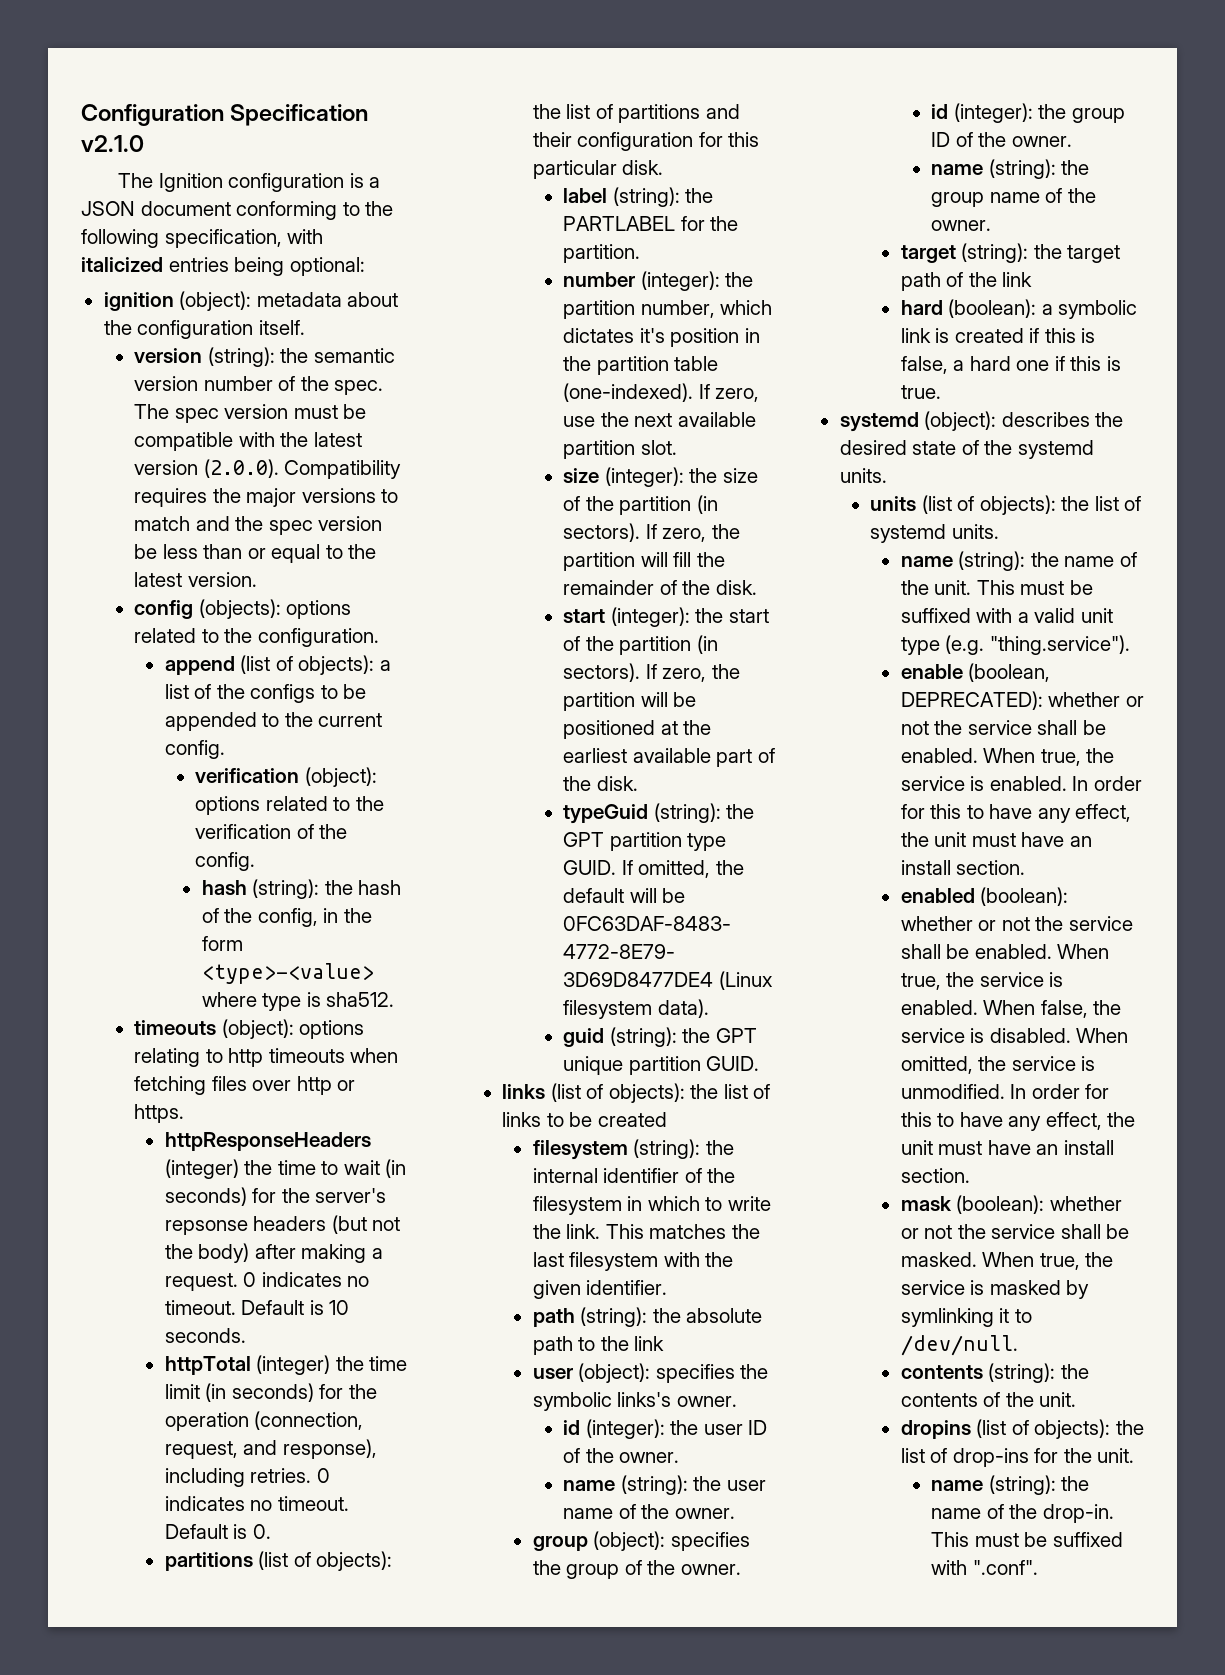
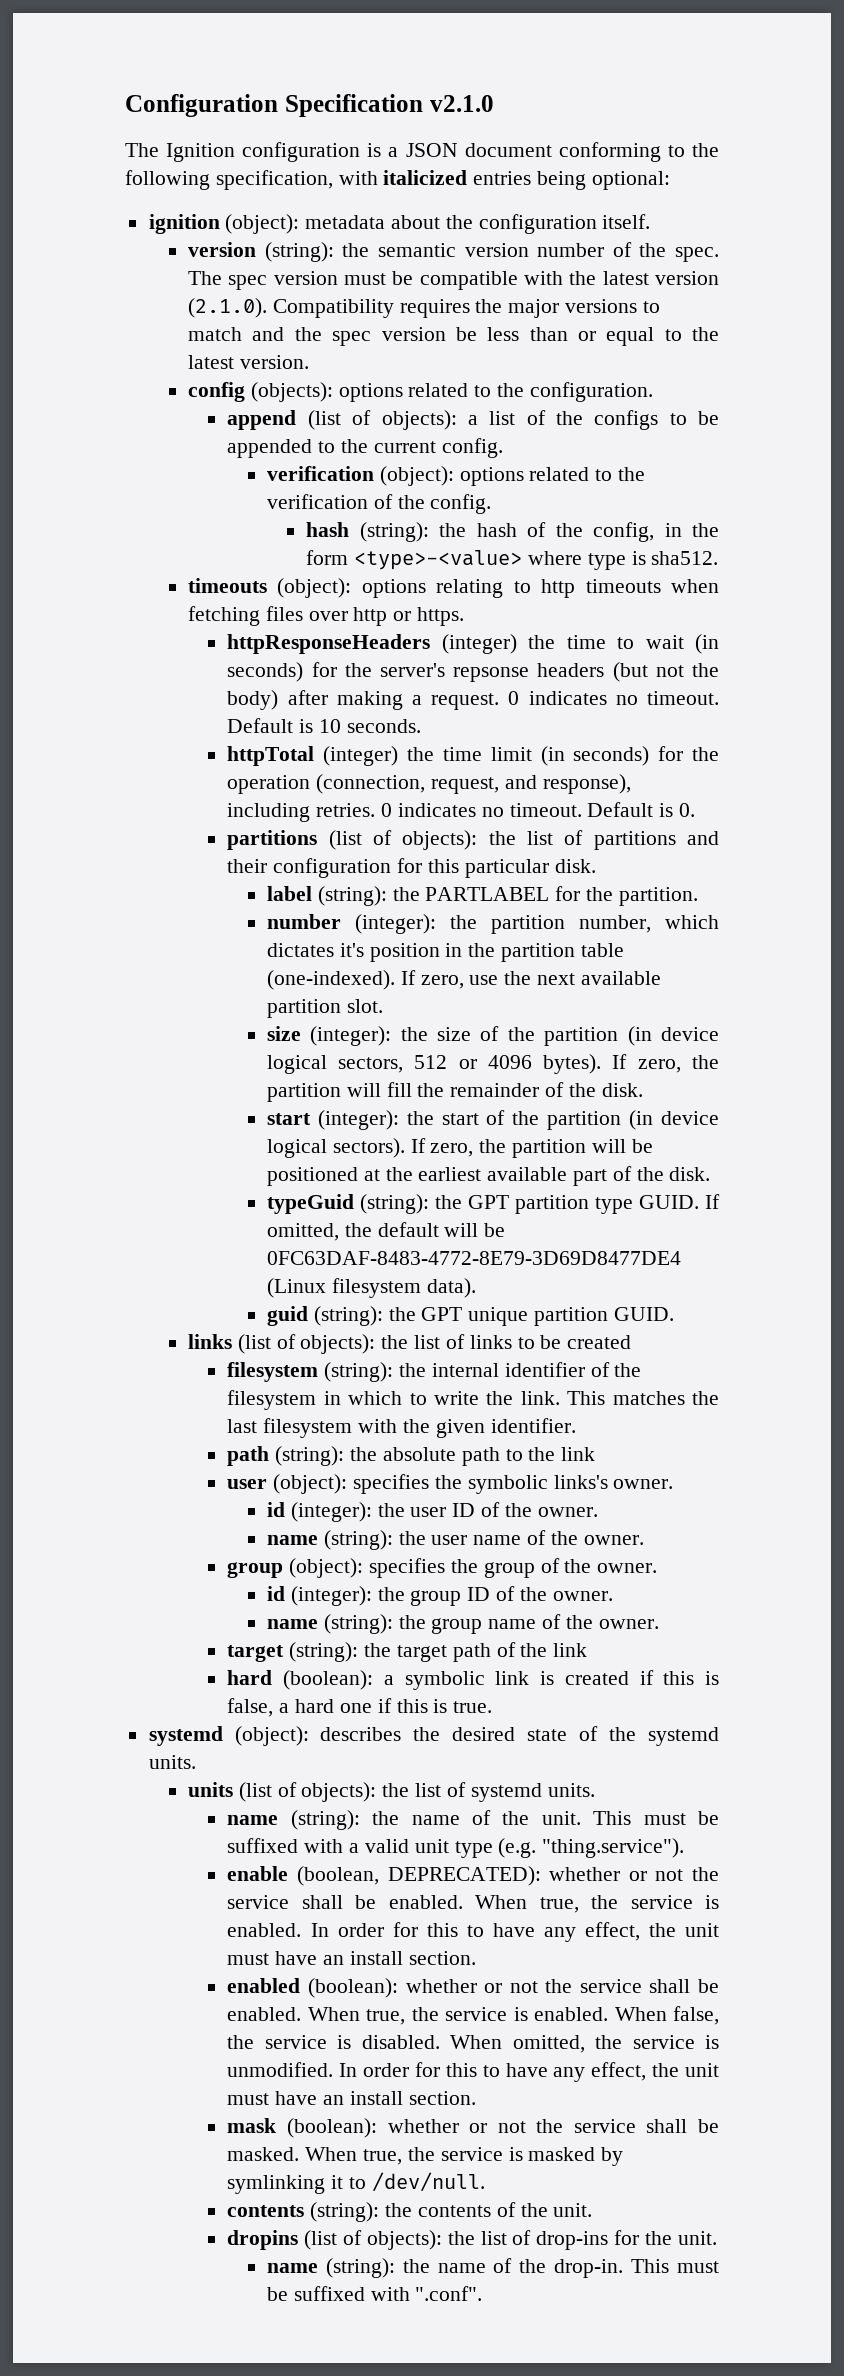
- The spec version must be compatible with the latest version (2.0.0). Compatibility requires the major versions to match and the spec version be less than or equal to the latest version.
+ The spec version must be compatible with the latest version (2.1.0). Compatibility requires the major versions to match and the spec version be less than or equal to the latest version.
- size (integer): the size of the partition (in sectors).
+ size (integer): the size of the partition (in device logical sectors, 512 or 4096 bytes).
- start (integer): the start of the partition (in sectors).
+ start (integer): the start of the partition (in device logical sectors).

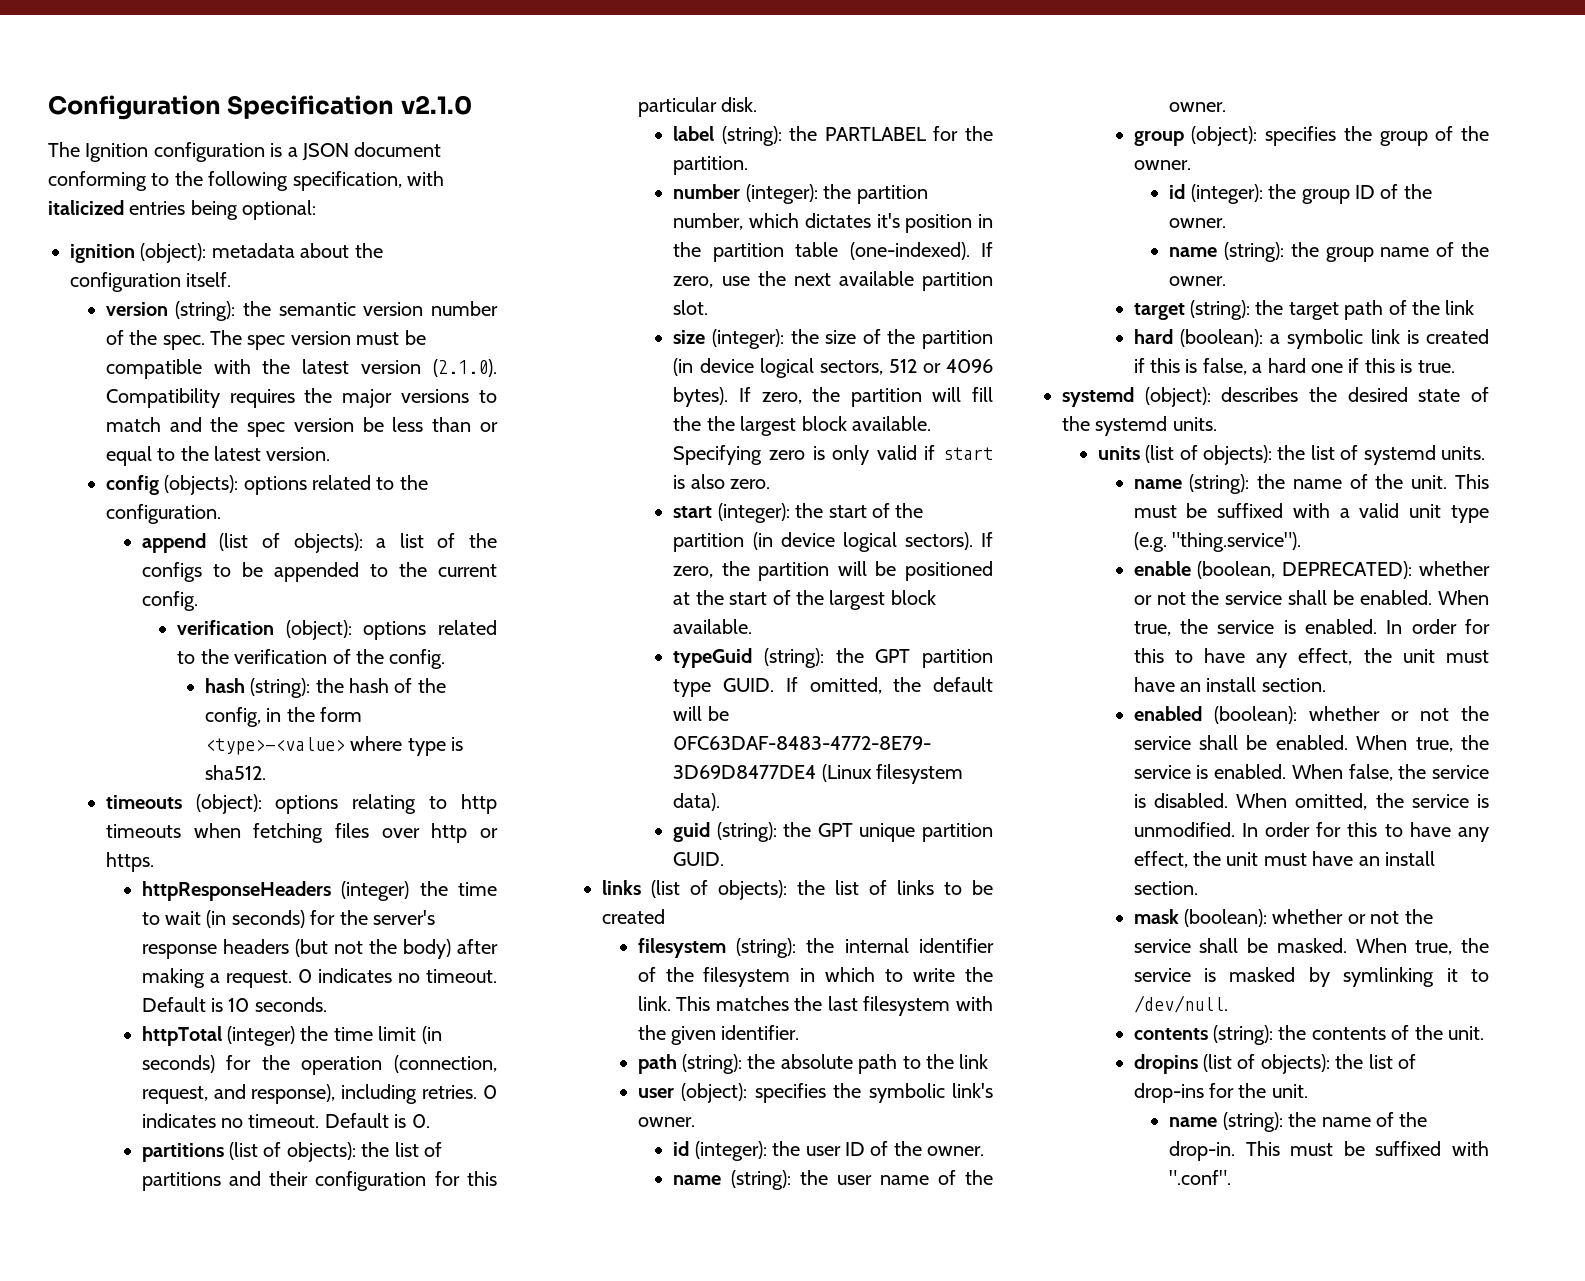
- httpResponseHeaders (integer) the time to wait (in seconds) for the server's repsonse headers (but not the body) after making a request.
+ httpResponseHeaders (integer) the time to wait (in seconds) for the server's response headers (but not the body) after making a request.
- If zero, the partition will fill the remainder of the disk.
+ If zero, the partition will fill the the largest block available. Specifying zero is only valid if start is also zero.
- If zero, the partition will be positioned at the earliest available part of the disk.
+ If zero, the partition will be positioned at the start of the largest block available.
- user (object): specifies the symbolic links's owner.
+ user (object): specifies the symbolic link's owner.

